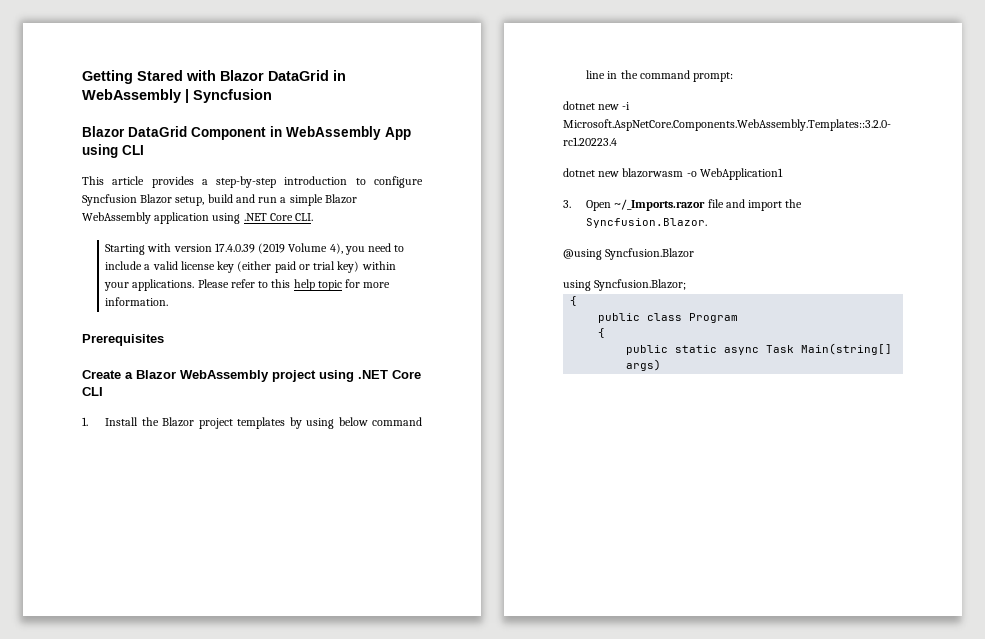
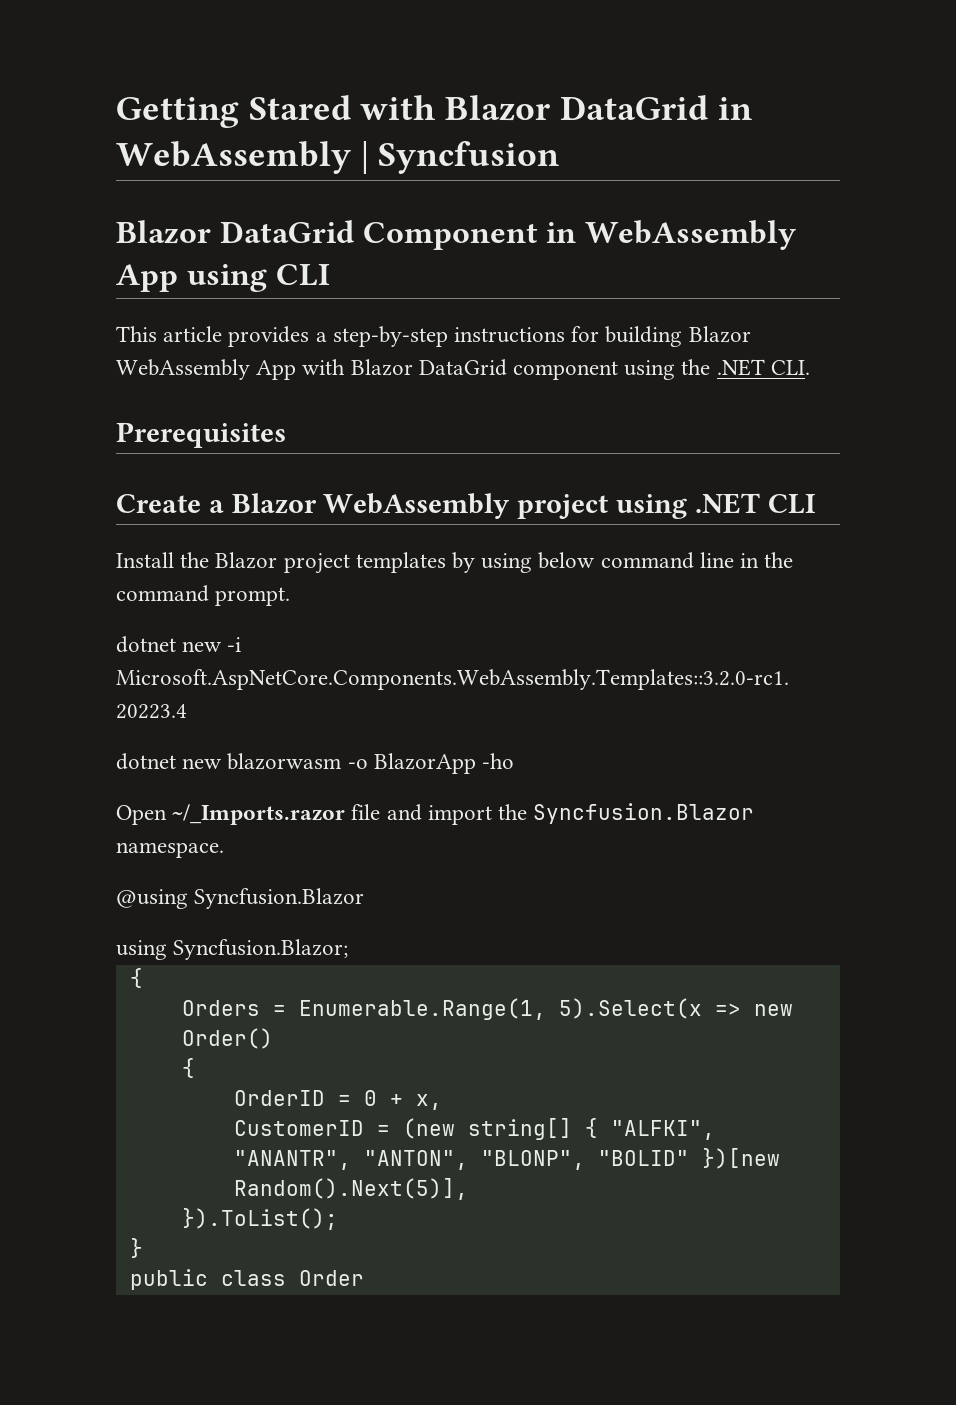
- This article provides a step-by-step introduction to configure Syncfusion Blazor setup, build and run a simple Blazor WebAssembly application using .NET Core CLI.
- Starting with version 17.4.0.39 (2019 Volume 4), you need to include a valid license key (either paid or trial key) within your applications. Please refer to this help topic for more information.
+ This article provides a step-by-step instructions for building Blazor WebAssembly App with Blazor DataGrid component using the .NET CLI.
- Create a Blazor WebAssembly project using .NET Core CLI
- 1. Install the Blazor project templates by using below command line in the command prompt:
+ Create a Blazor WebAssembly project using .NET CLI
+ Install the Blazor project templates by using below command line in the command prompt.
- dotnet new blazorwasm -o WebApplication1
- 3. Open ~/_Imports.razor file and import the Syncfusion.Blazor.
+ dotnet new blazorwasm -o BlazorApp -ho
+ Open ~/_Imports.razor file and import the Syncfusion.Blazor namespace.
- public class Program
+ Orders = Enumerable.Range(1, 5).Select(x => new Order()
  {
- public static async Task Main(string[] args)
+ OrderID = 0 + x,
+ CustomerID = (new string[] { "ALFKI", "ANANTR", "ANTON", "BLONP", "BOLID" })[new Random().Next(5)],
+ }).ToList();
+ }
+ public class Order

